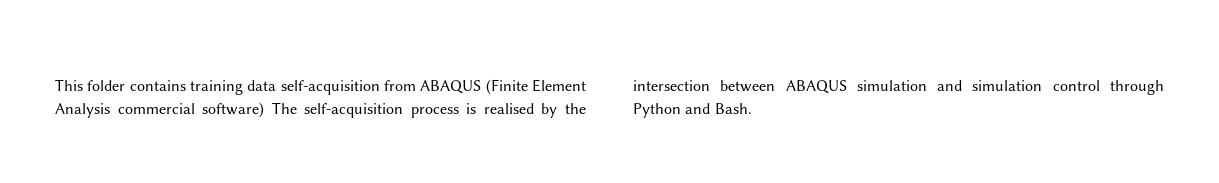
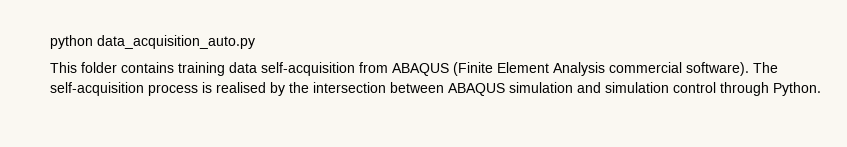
+ python data_acquisition_auto.py
- This folder contains training data self-acquisition from ABAQUS (Finite Element Analysis commercial software) The self-acquisition process is realised by the intersection between ABAQUS simulation and simulation control through Python and Bash.
+ This folder contains training data self-acquisition from ABAQUS (Finite Element Analysis commercial software). The self-acquisition process is realised by the intersection between ABAQUS simulation and simulation control through Python.

